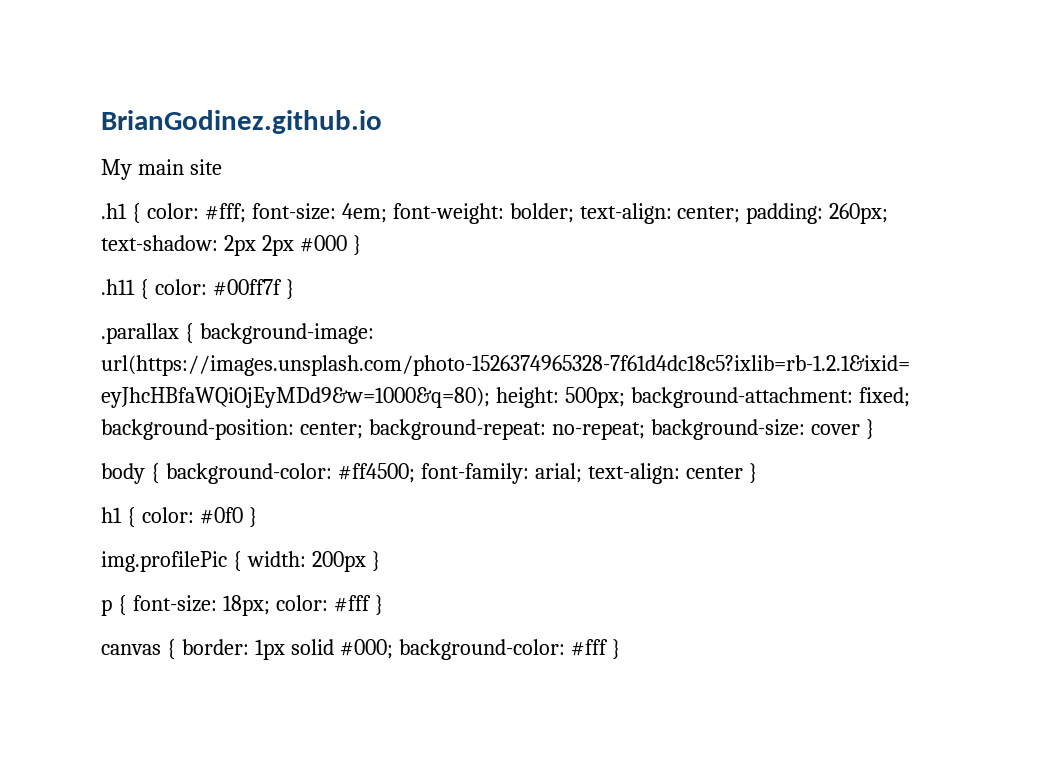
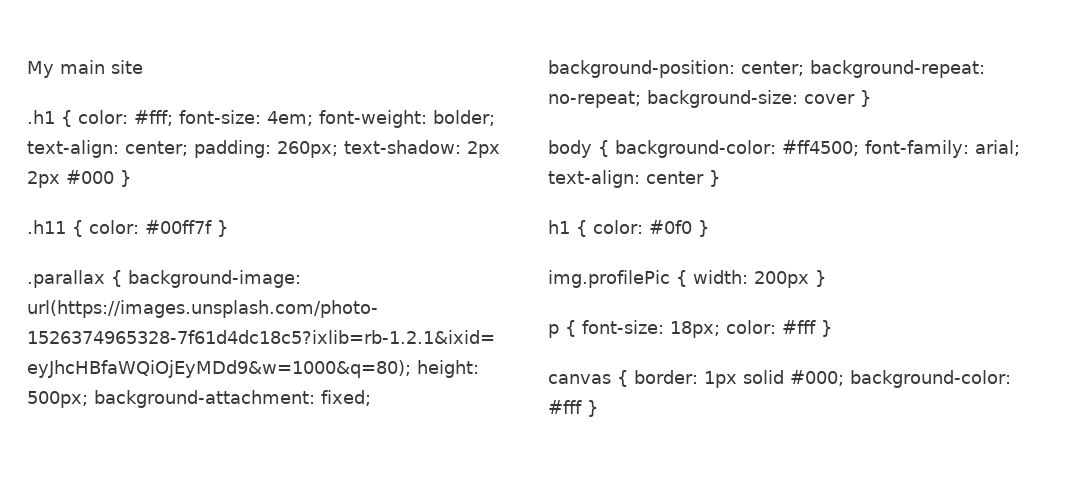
- BrianGodinez.github.io

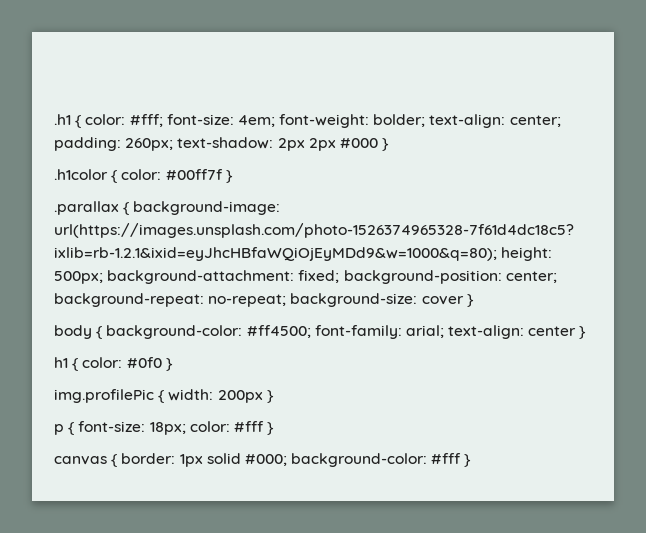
- My main site
- .h11 { color: #00ff7f }
+ .h1color { color: #00ff7f }

